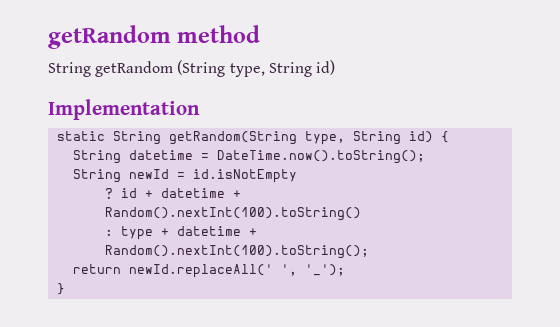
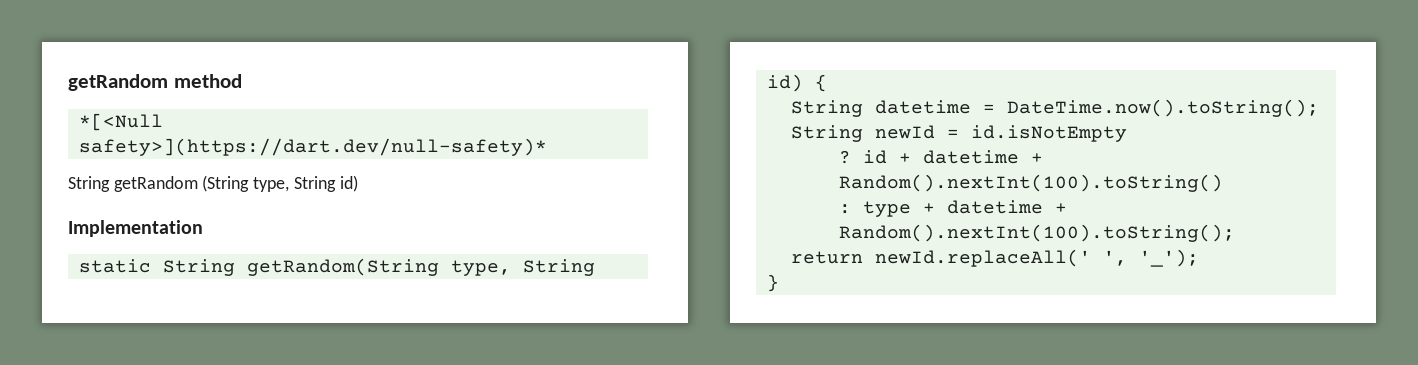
+ *[<Null safety>](https://dart.dev/null-safety)*

